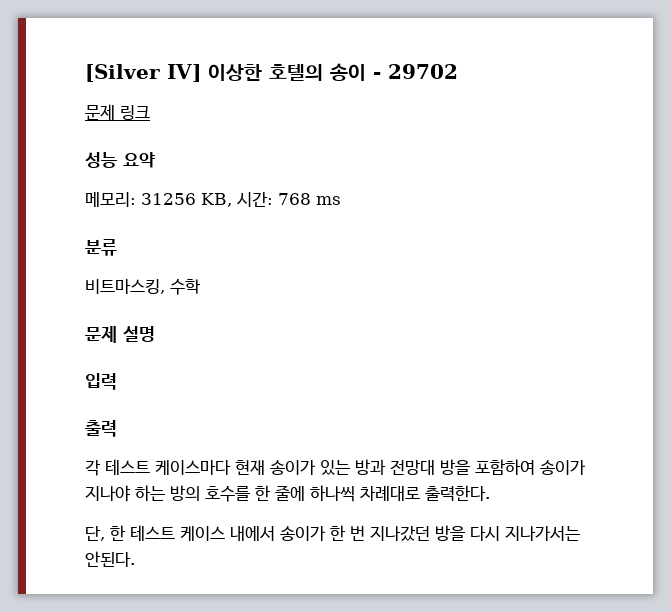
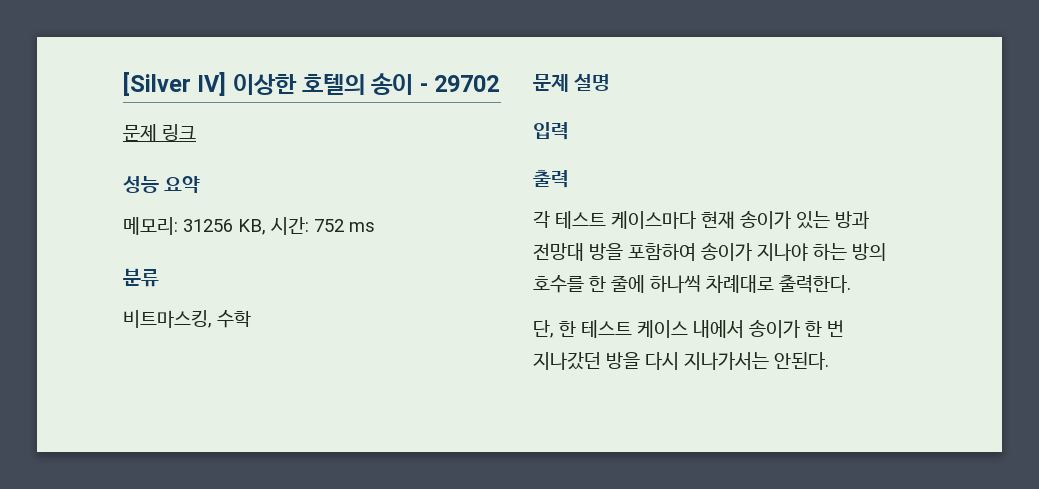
- 메모리: 31256 KB, 시간: 768 ms
+ 메모리: 31256 KB, 시간: 752 ms

